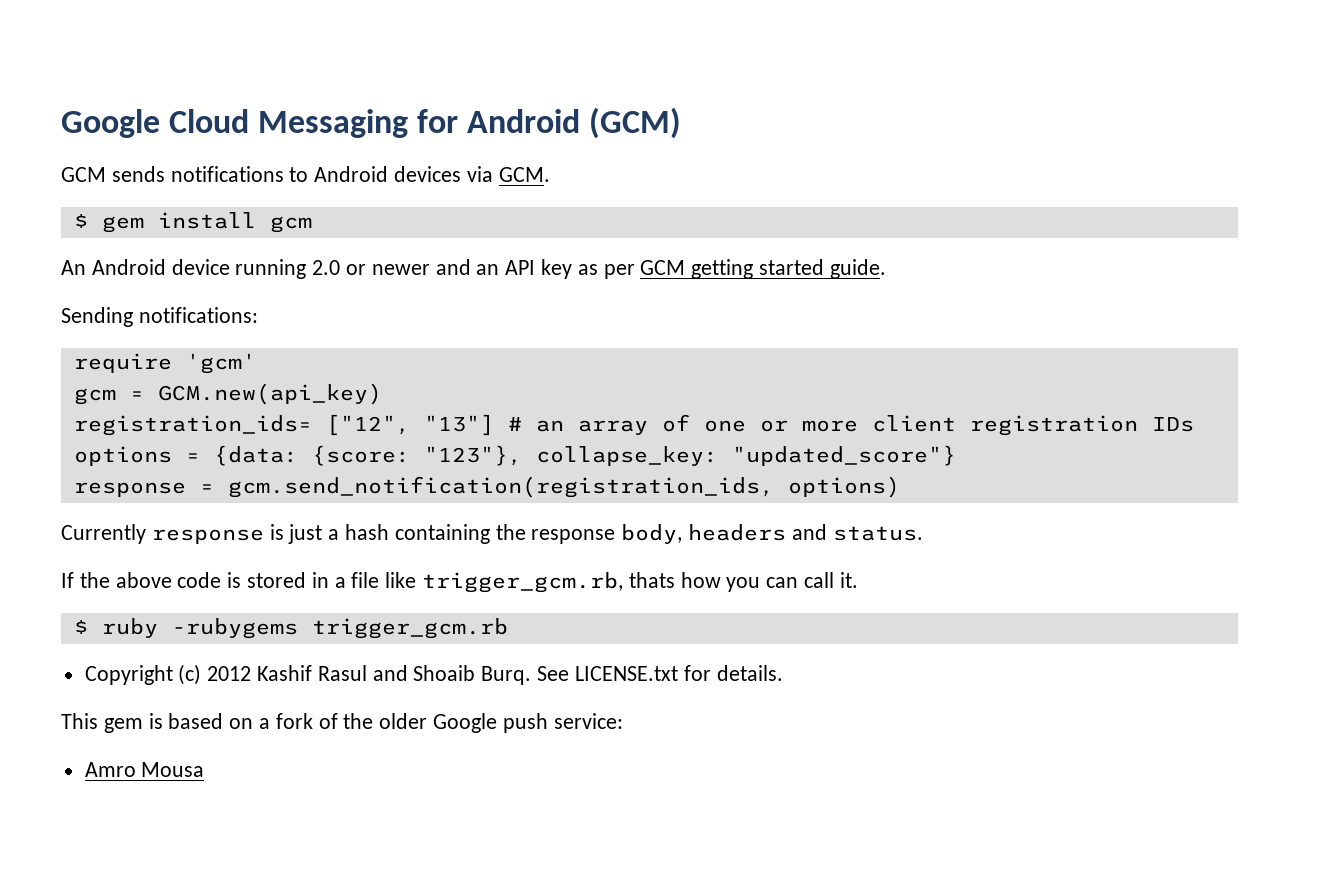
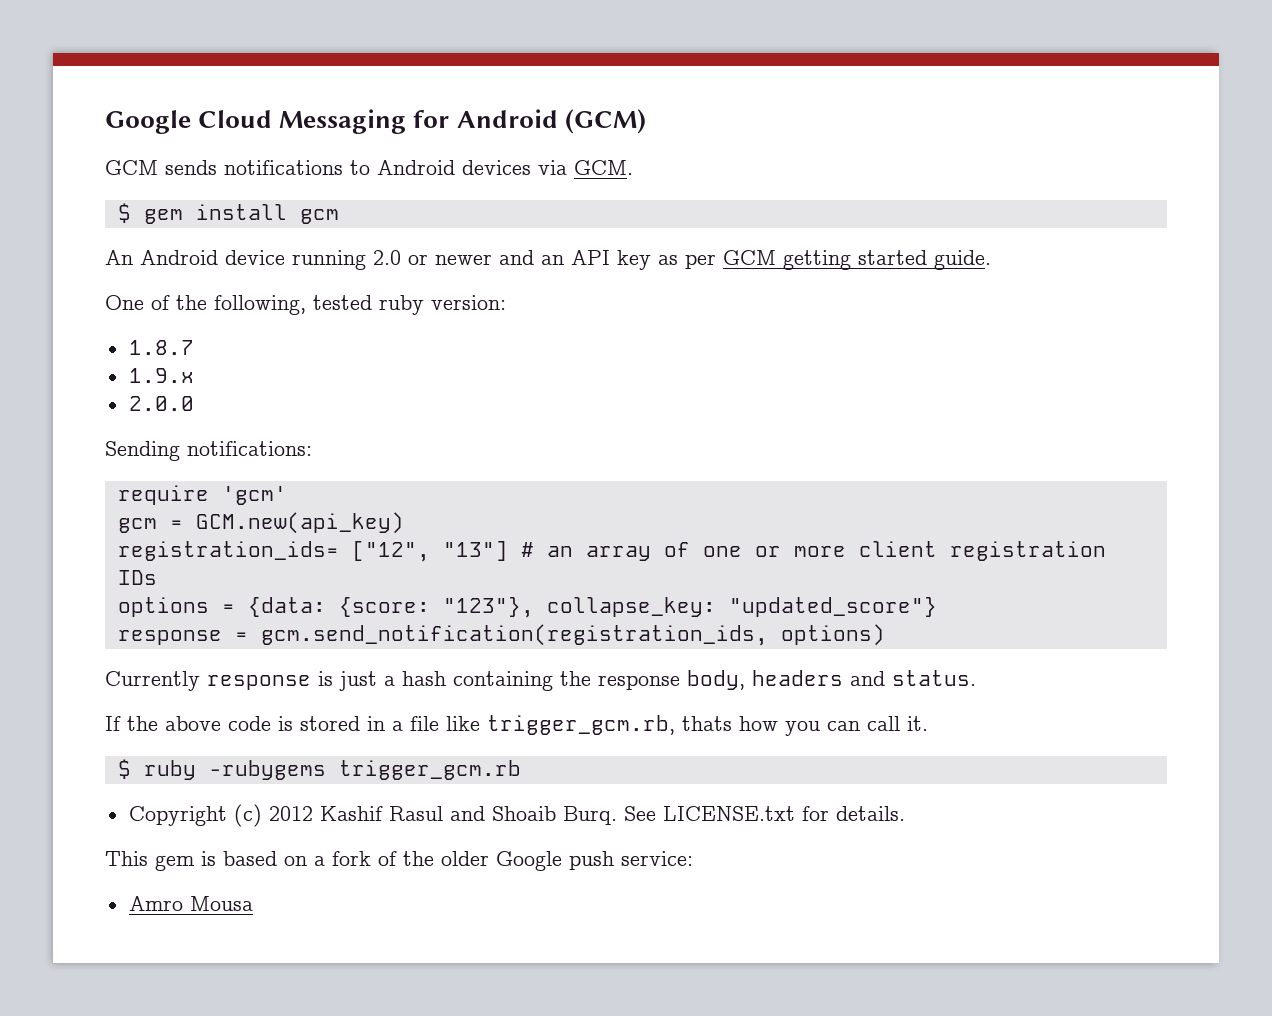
+ One of the following, tested ruby version:
+ 1.8.7
+ 1.9.x
+ 2.0.0

